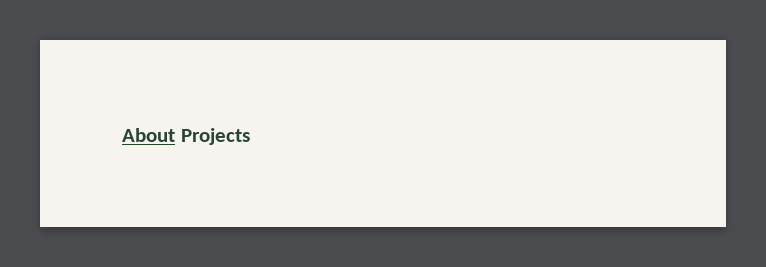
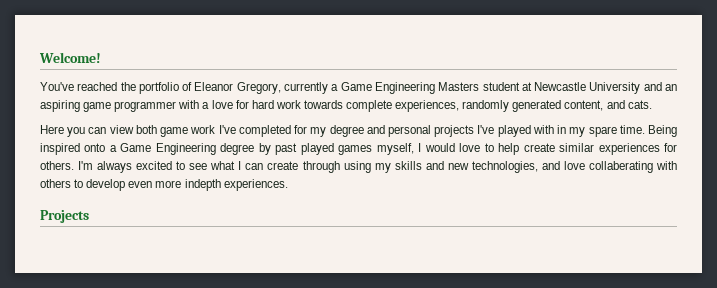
- About Projects
+ Welcome!
+ You've reached the portfolio of Eleanor Gregory, currently a Game Engineering Masters student at Newcastle University and an aspiring game programmer with a love for hard work towards complete experiences, randomly generated content, and cats.
+ Here you can view both game work I've completed for my degree and personal projects I've played with in my spare time. Being inspired onto a Game Engineering degree by past played games myself, I would love to help create similar experiences for others. I'm always excited to see what I can create through using my skills and new technologies, and love collaberating with others to develop even more indepth experiences.
+ Projects

